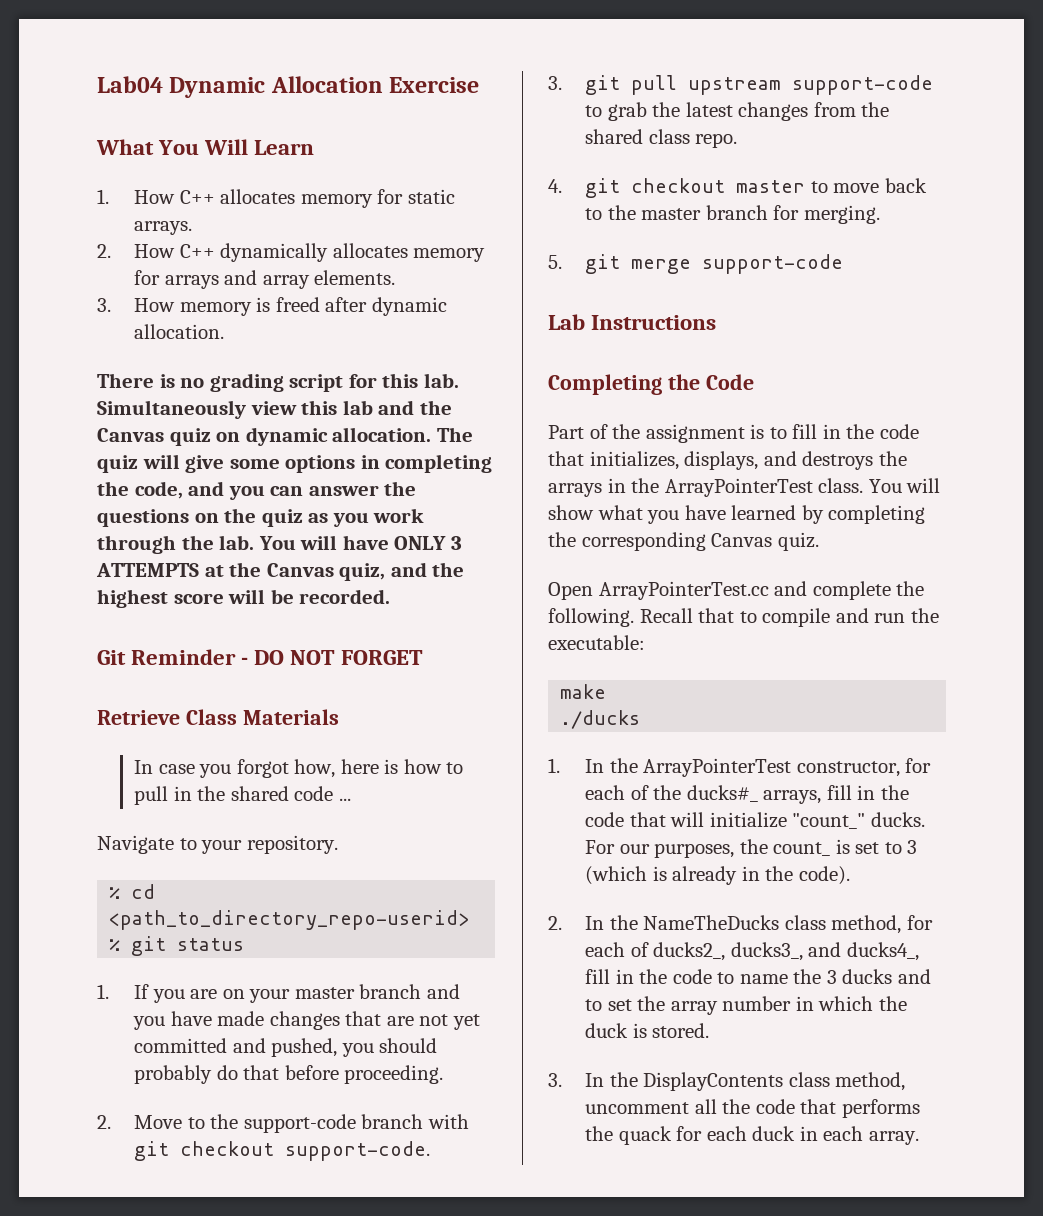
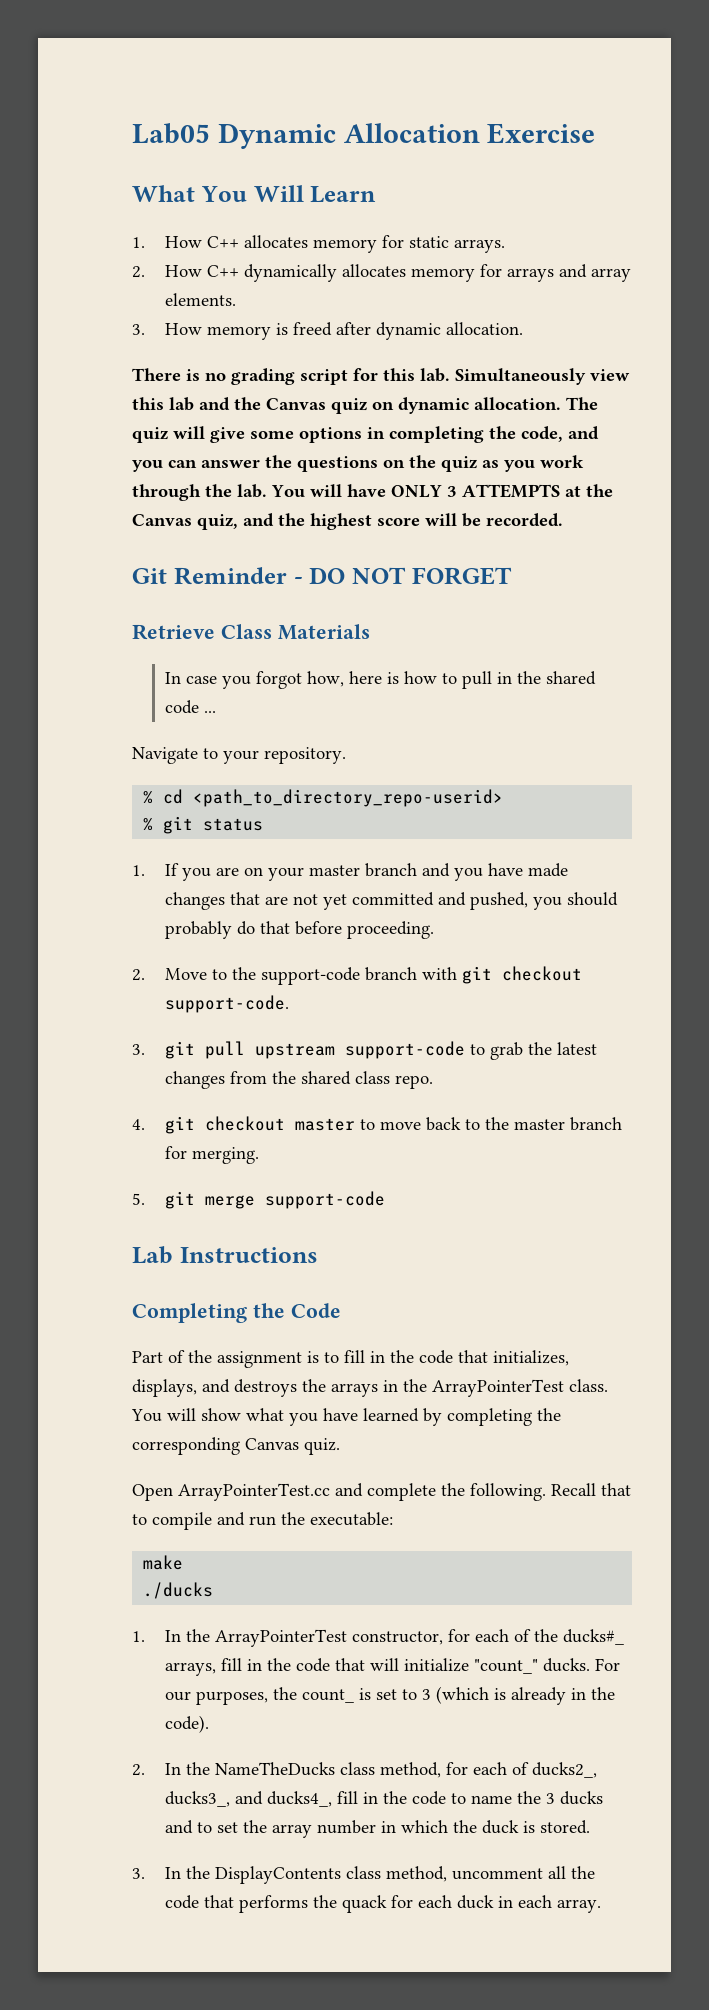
- Lab04 Dynamic Allocation Exercise
+ Lab05 Dynamic Allocation Exercise

